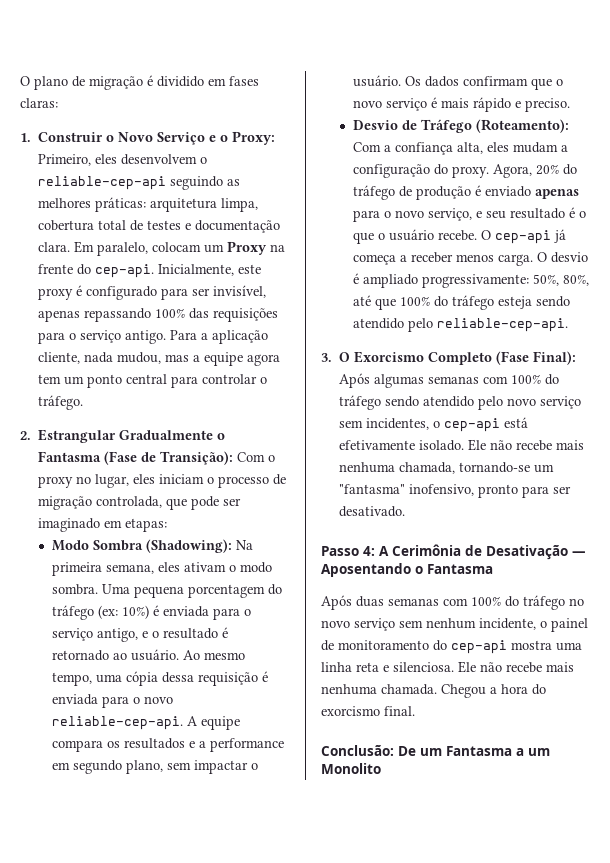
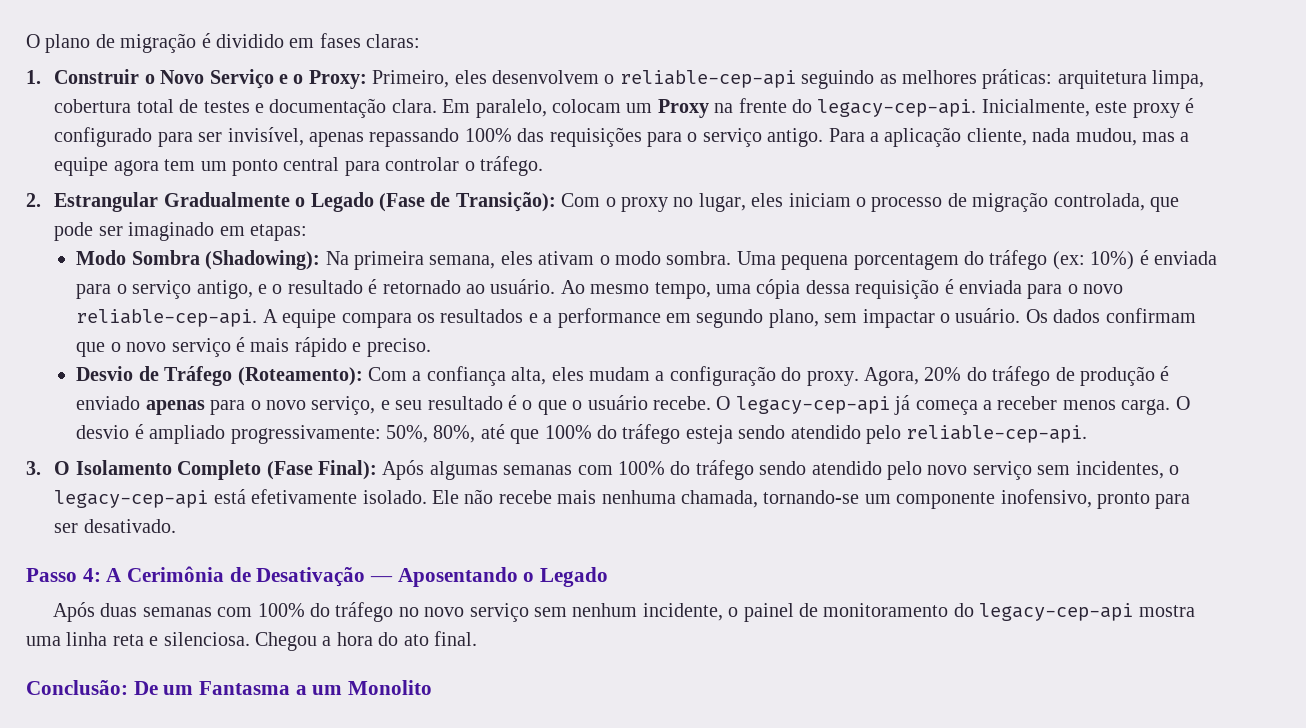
- Em paralelo, colocam um Proxy na frente do cep-api.
+ Em paralelo, colocam um Proxy na frente do legacy-cep-api.
- 2. Estrangular Gradualmente o Fantasma (Fase de Transição): Com o proxy no lugar, eles iniciam o processo de migração controlada, que pode ser imaginado em etapas:
+ 2. Estrangular Gradualmente o Legado (Fase de Transição): Com o proxy no lugar, eles iniciam o processo de migração controlada, que pode ser imaginado em etapas:
- O cep-api já começa a receber menos carga.
+ O legacy-cep-api já começa a receber menos carga.
- 3. O Exorcismo Completo (Fase Final): Após algumas semanas com 100% do tráfego sendo atendido pelo novo serviço sem incidentes, o cep-api está efetivamente isolado.
+ 3. O Isolamento Completo (Fase Final): Após algumas semanas com 100% do tráfego sendo atendido pelo novo serviço sem incidentes, o legacy-cep-api está efetivamente isolado.
- Ele não recebe mais nenhuma chamada, tornando-se um "fantasma" inofensivo, pronto para ser desativado.
+ Ele não recebe mais nenhuma chamada, tornando-se um componente inofensivo, pronto para ser desativado.
- Passo 4: A Cerimônia de Desativação — Aposentando o Fantasma
+ Passo 4: A Cerimônia de Desativação — Aposentando o Legado
- Após duas semanas com 100% do tráfego no novo serviço sem nenhum incidente, o painel de monitoramento do cep-api mostra uma linha reta e silenciosa.
+ Após duas semanas com 100% do tráfego no novo serviço sem nenhum incidente, o painel de monitoramento do legacy-cep-api mostra uma linha reta e silenciosa.
- Ele não recebe mais nenhuma chamada.
- Chegou a hora do exorcismo final.
+ Chegou a hora do ato final.

